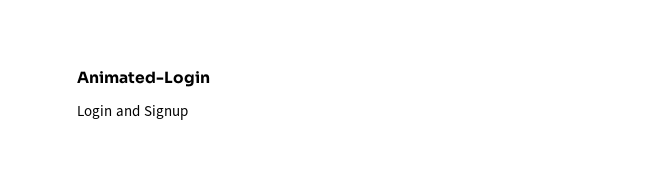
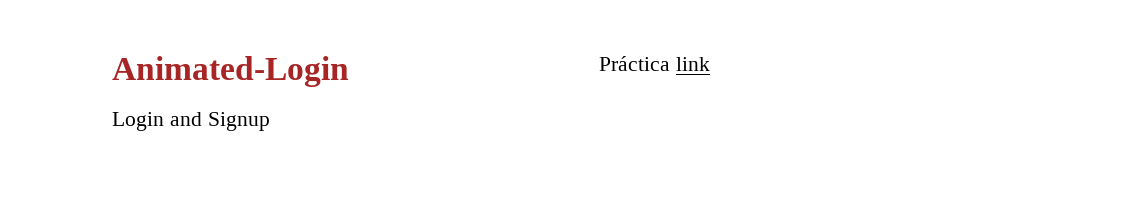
+ Práctica link

